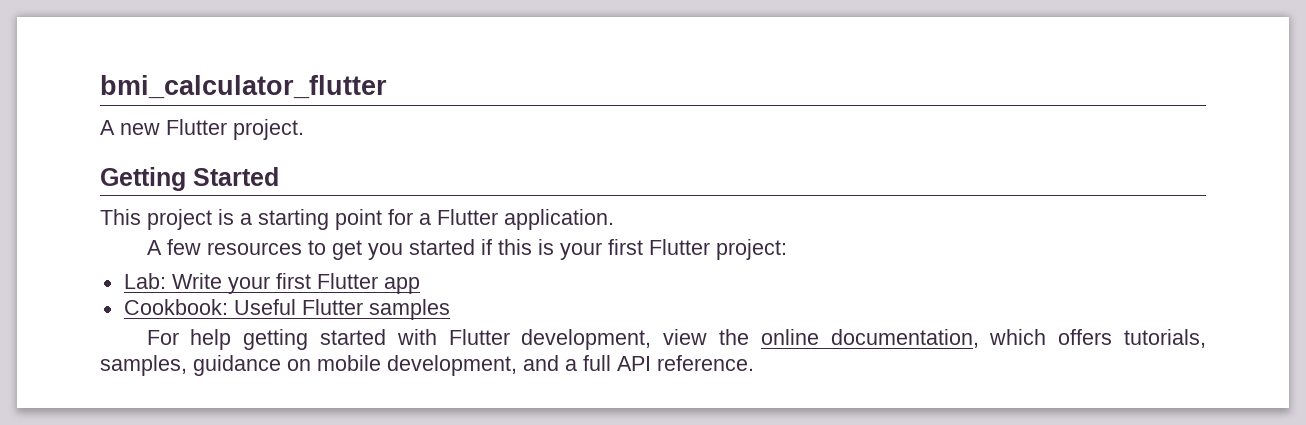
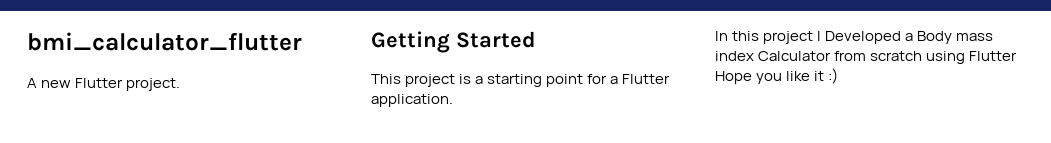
- A few resources to get you started if this is your first Flutter project:
- Lab: Write your first Flutter app
- Cookbook: Useful Flutter samples
- For help getting started with Flutter development, view the online documentation, which offers tutorials, samples, guidance on mobile development, and a full API reference.
+ In this project I Developed a Body mass index Calculator from scratch using Flutter Hope you like it :)

